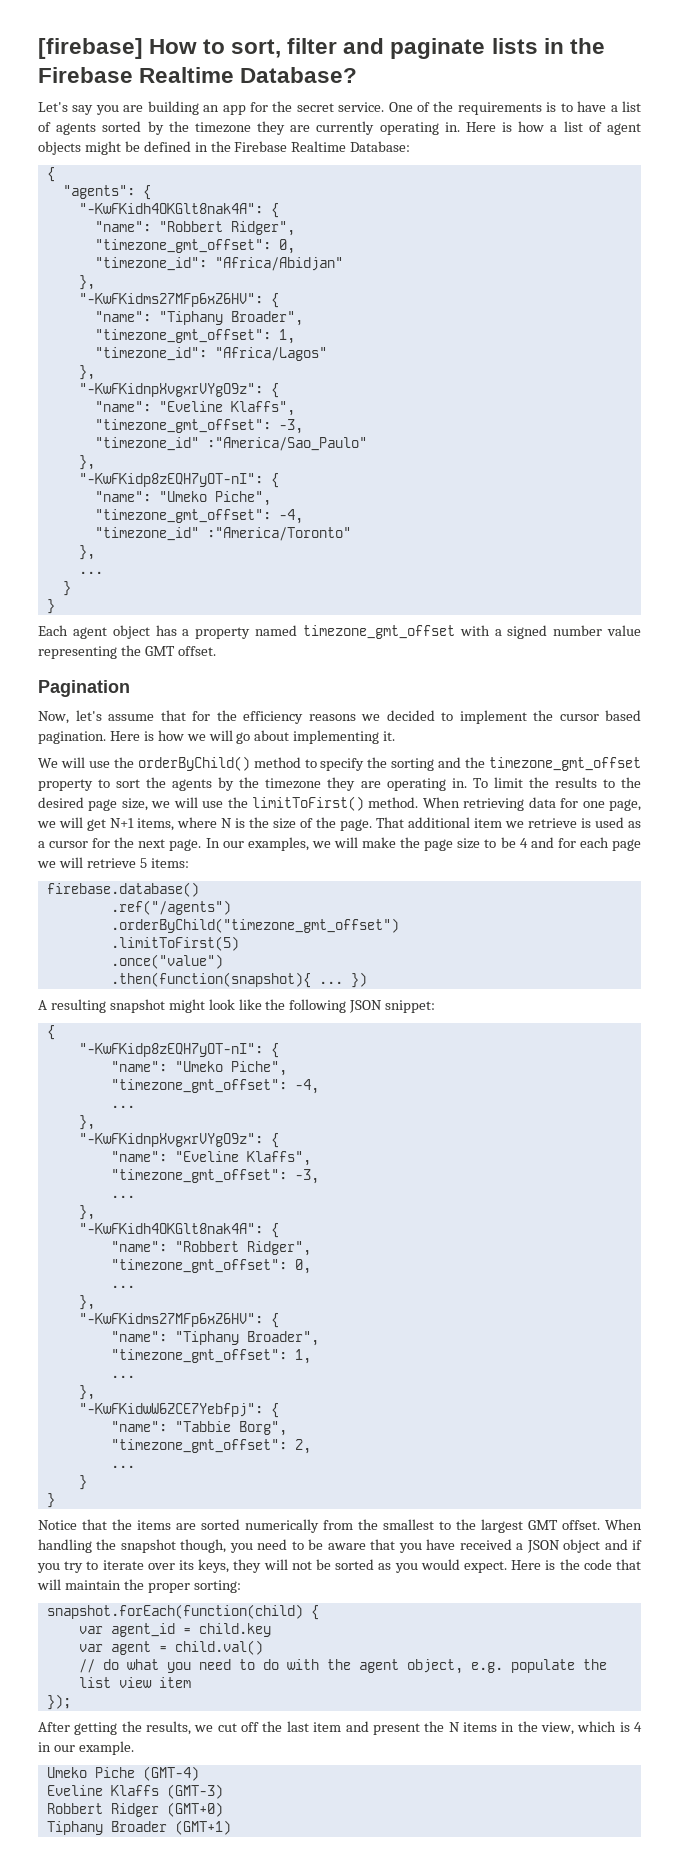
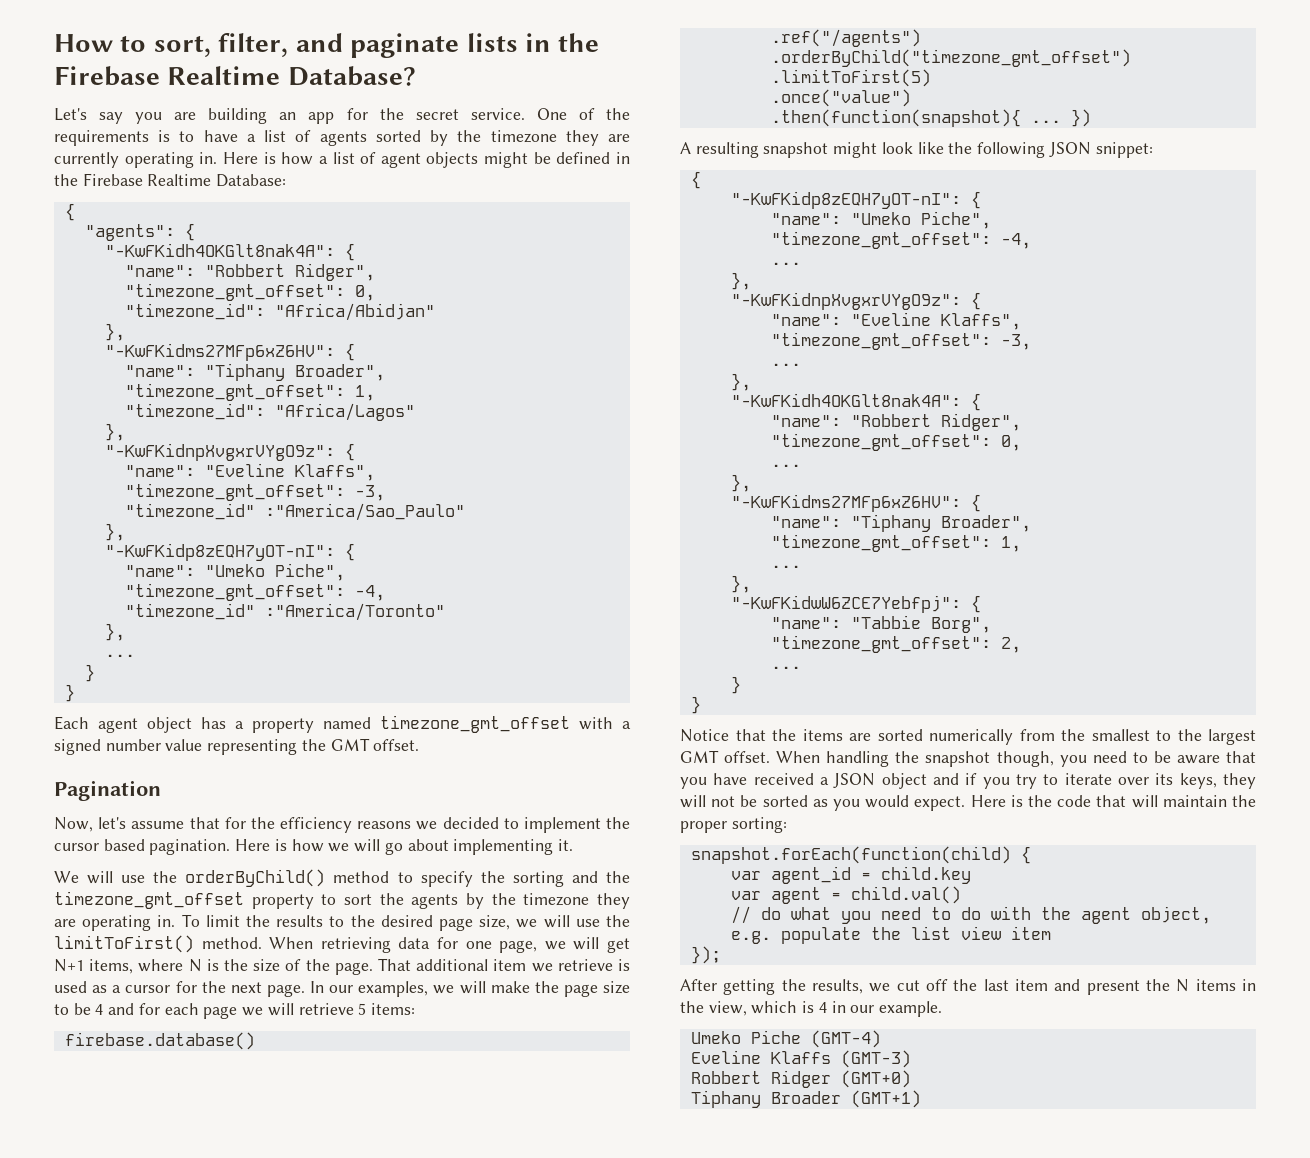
- [firebase] How to sort, filter and paginate lists in the Firebase Realtime Database?
+ How to sort, filter, and paginate lists in the Firebase Realtime Database?

